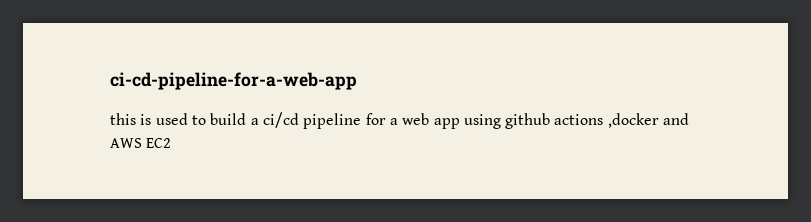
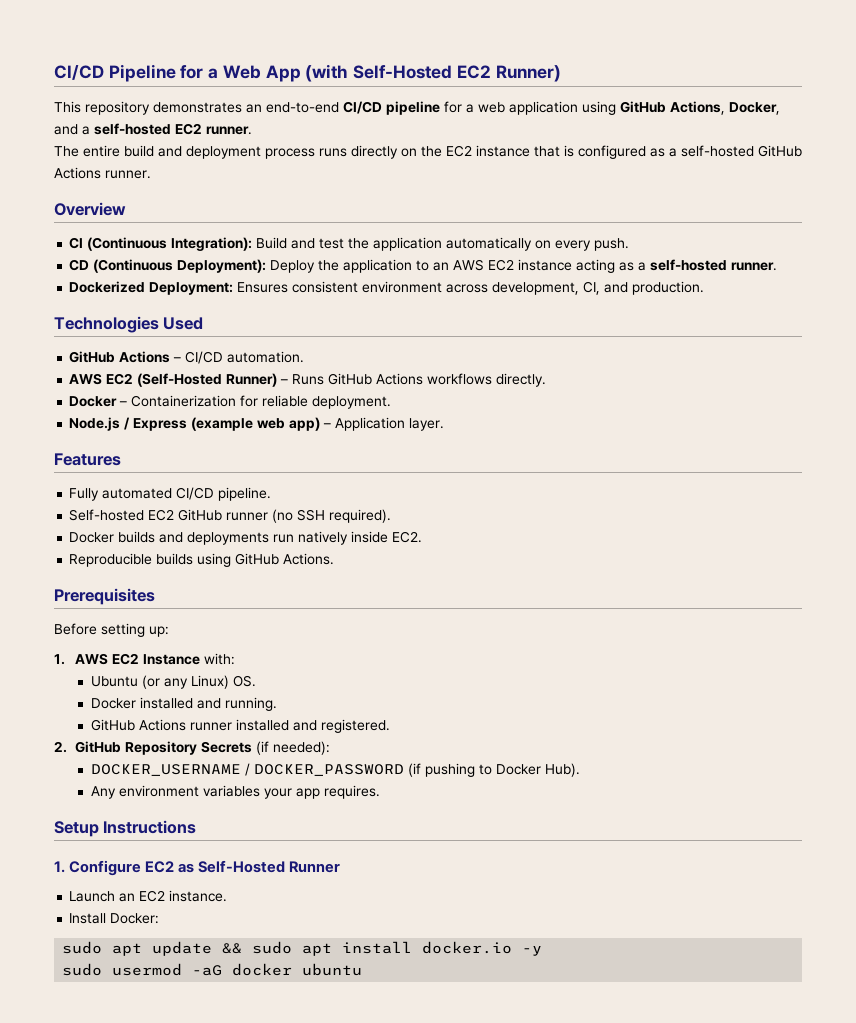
- ci-cd-pipeline-for-a-web-app
- this is used to build a ci/cd pipeline for a web app using github actions ,docker and AWS EC2
+ CI/CD Pipeline for a Web App (with Self-Hosted EC2 Runner)
+ This repository demonstrates an end-to-end CI/CD pipeline for a web application using GitHub Actions, Docker, and a self-hosted EC2 runner.
+ The entire build and deployment process runs directly on the EC2 instance that is configured as a self-hosted GitHub Actions runner.
+ Overview
+ CI (Continuous Integration): Build and test the application automatically on every push.
+ CD (Continuous Deployment): Deploy the application to an AWS EC2 instance acting as a self-hosted runner.
+ Dockerized Deployment: Ensures consistent environment across development, CI, and production.
+ Technologies Used
+ GitHub Actions – CI/CD automation.
+ AWS EC2 (Self-Hosted Runner) – Runs GitHub Actions workflows directly.
+ Docker – Containerization for reliable deployment.
+ Node.js / Express (example web app) – Application layer.
+ Features
+ Fully automated CI/CD pipeline.
+ Self-hosted EC2 GitHub runner (no SSH required).
+ Docker builds and deployments run natively inside EC2.
+ Reproducible builds using GitHub Actions.
+ Prerequisites
+ Before setting up:
+ 1. AWS EC2 Instance with:
+ Ubuntu (or any Linux) OS.
+ Docker installed and running.
+ GitHub Actions runner installed and registered.
+ 2. GitHub Repository Secrets (if needed):
+ DOCKER_USERNAME / DOCKER_PASSWORD (if pushing to Docker Hub).
+ Any environment variables your app requires.
+ Setup Instructions
+ 1. Configure EC2 as Self-Hosted Runner
+ Launch an EC2 instance.
+ Install Docker:
+ sudo apt update && sudo apt install docker.io -y
+ sudo usermod -aG docker ubuntu

